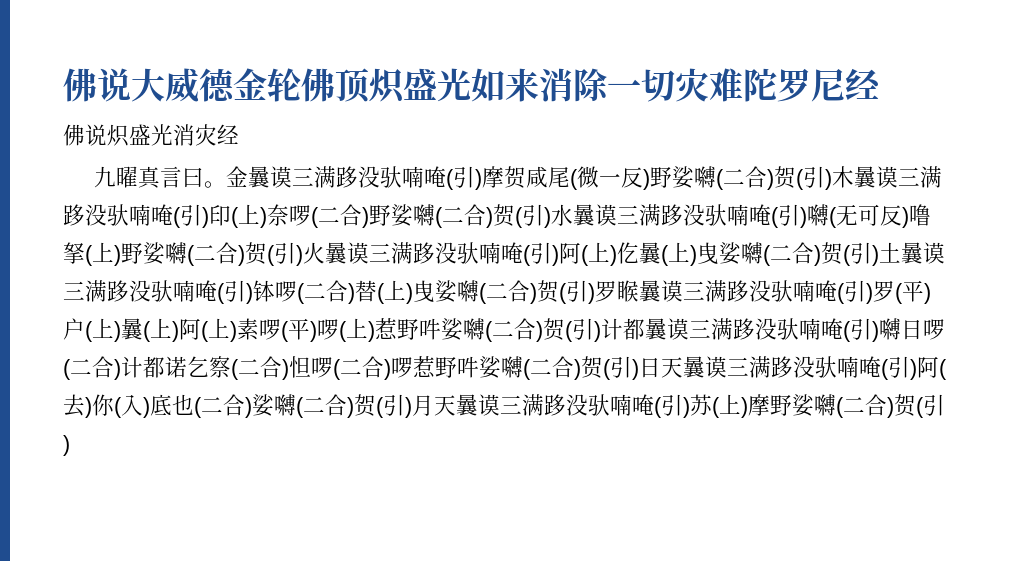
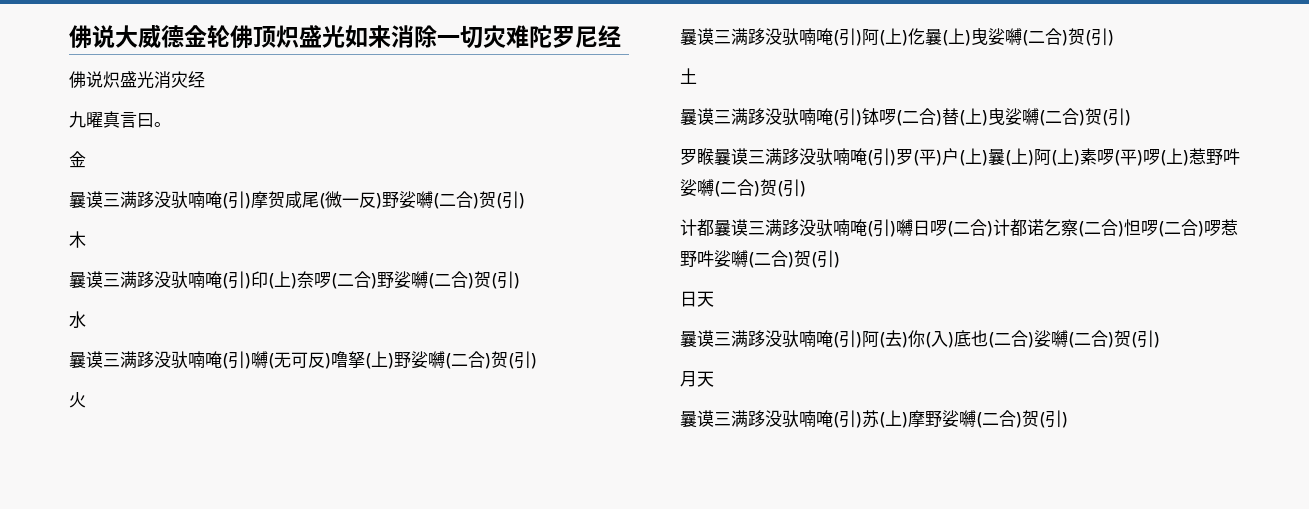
- 九曜真言曰。金曩谟三满跢没驮喃唵(引)摩贺咸尾(微一反)野娑嚩(二合)贺(引)木曩谟三满跢没驮喃唵(引)印(上)奈啰(二合)野娑嚩(二合)贺(引)水曩谟三满跢没驮喃唵(引)嚩(无可反)噜拏(上)野娑嚩(二合)贺(引)火曩谟三满跢没驮喃唵(引)阿(上)仡曩(上)曳娑嚩(二合)贺(引)土曩谟三满跢没驮喃唵(引)钵啰(二合)替(上)曳娑嚩(二合)贺(引)罗睺曩谟三满跢没驮喃唵(引)罗(平)户(上)曩(上)阿(上)素啰(平)啰(上)惹野吽娑嚩(二合)贺(引)计都曩谟三满跢没驮喃唵(引)嚩日啰(二合)计都诺乞察(二合)怛啰(二合)啰惹野吽娑嚩(二合)贺(引)日天曩谟三满跢没驮喃唵(引)阿(去)你(入)底也(二合)娑嚩(二合)贺(引)月天曩谟三满跢没驮喃唵(引)苏(上)摩野娑嚩(二合)贺(引)
+ 九曜真言曰。
+ 金
+ 曩谟三满跢没驮喃唵(引)摩贺咸尾(微一反)野娑嚩(二合)贺(引)
+ 木
+ 曩谟三满跢没驮喃唵(引)印(上)奈啰(二合)野娑嚩(二合)贺(引)
+ 水
+ 曩谟三满跢没驮喃唵(引)嚩(无可反)噜拏(上)野娑嚩(二合)贺(引)
+ 火
+ 曩谟三满跢没驮喃唵(引)阿(上)仡曩(上)曳娑嚩(二合)贺(引)
+ 土
+ 曩谟三满跢没驮喃唵(引)钵啰(二合)替(上)曳娑嚩(二合)贺(引)
+ 罗睺曩谟三满跢没驮喃唵(引)罗(平)户(上)曩(上)阿(上)素啰(平)啰(上)惹野吽娑嚩(二合)贺(引)
+ 计都曩谟三满跢没驮喃唵(引)嚩日啰(二合)计都诺乞察(二合)怛啰(二合)啰惹野吽娑嚩(二合)贺(引)
+ 日天
+ 曩谟三满跢没驮喃唵(引)阿(去)你(入)底也(二合)娑嚩(二合)贺(引)
+ 月天
+ 曩谟三满跢没驮喃唵(引)苏(上)摩野娑嚩(二合)贺(引)

